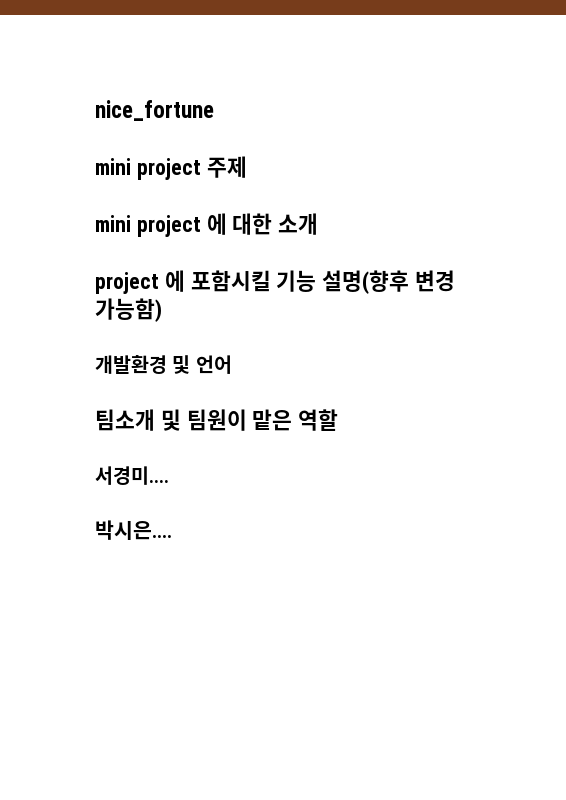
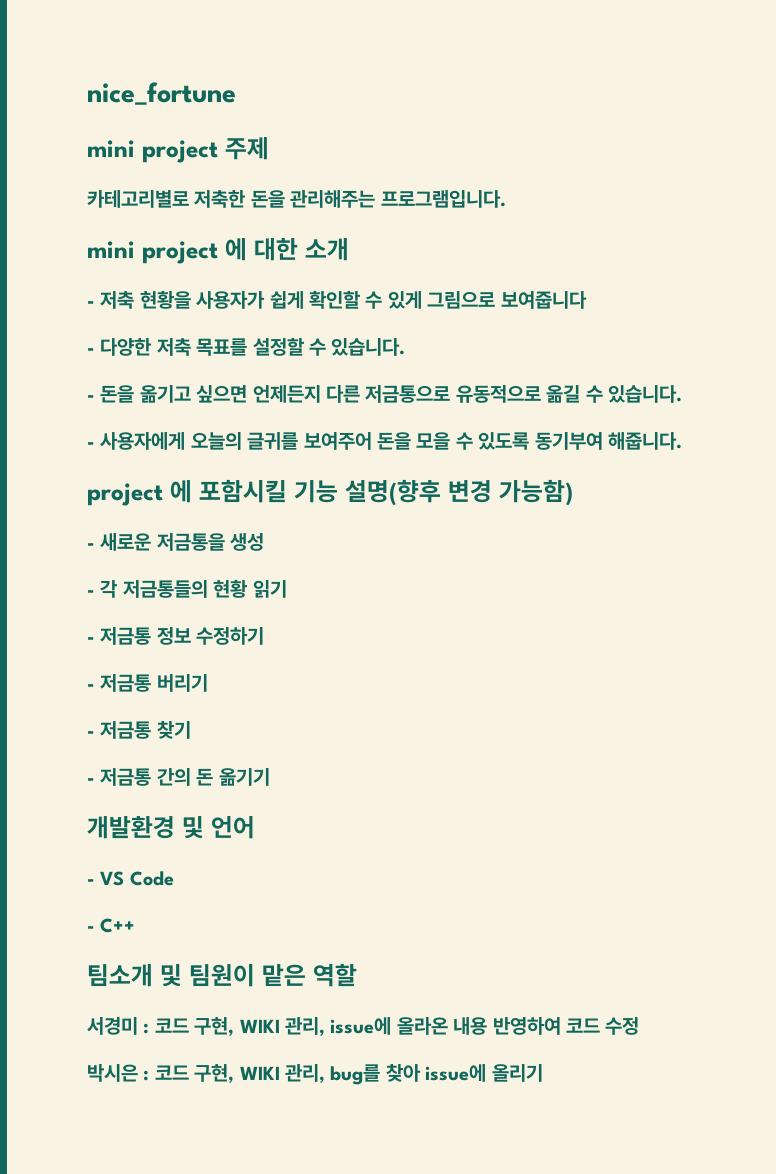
+ 카테고리별로 저축한 돈을 관리해주는 프로그램입니다.
+ - 저축 현황을 사용자가 쉽게 확인할 수 있게 그림으로 보여줍니다
+ - 다양한 저축 목표를 설정할 수 있습니다.
+ - 돈을 옮기고 싶으면 언제든지 다른 저금통으로 유동적으로 옮길 수 있습니다.
+ - 사용자에게 오늘의 글귀를 보여주어 돈을 모을 수 있도록 동기부여 해줍니다.
+ - 새로운 저금통을 생성
+ - 각 저금통들의 현황 읽기
+ - 저금통 정보 수정하기
+ - 저금통 버리기
+ - 저금통 찾기
+ - 저금통 간의 돈 옮기기
  개발환경 및 언어
+ - VS Code
+ - C++
- 서경미....
- 박시은....
+ 서경미 : 코드 구현, WIKI 관리, issue에 올라온 내용 반영하여 코드 수정
+ 박시은 : 코드 구현, WIKI 관리, bug를 찾아 issue에 올리기

